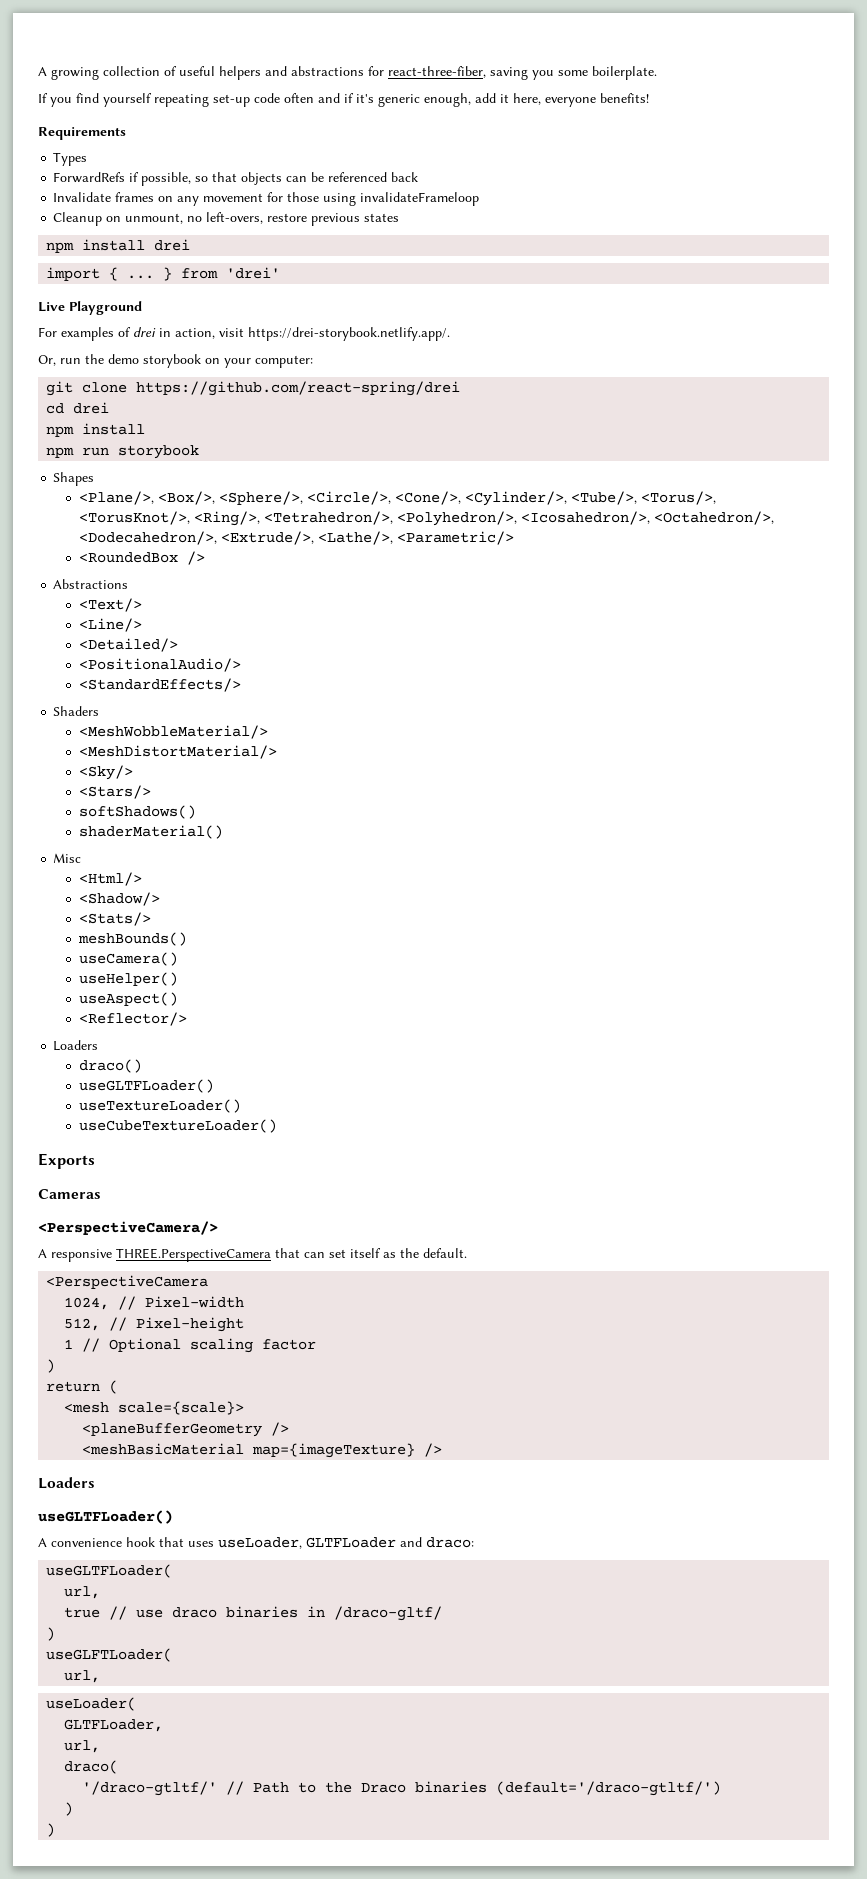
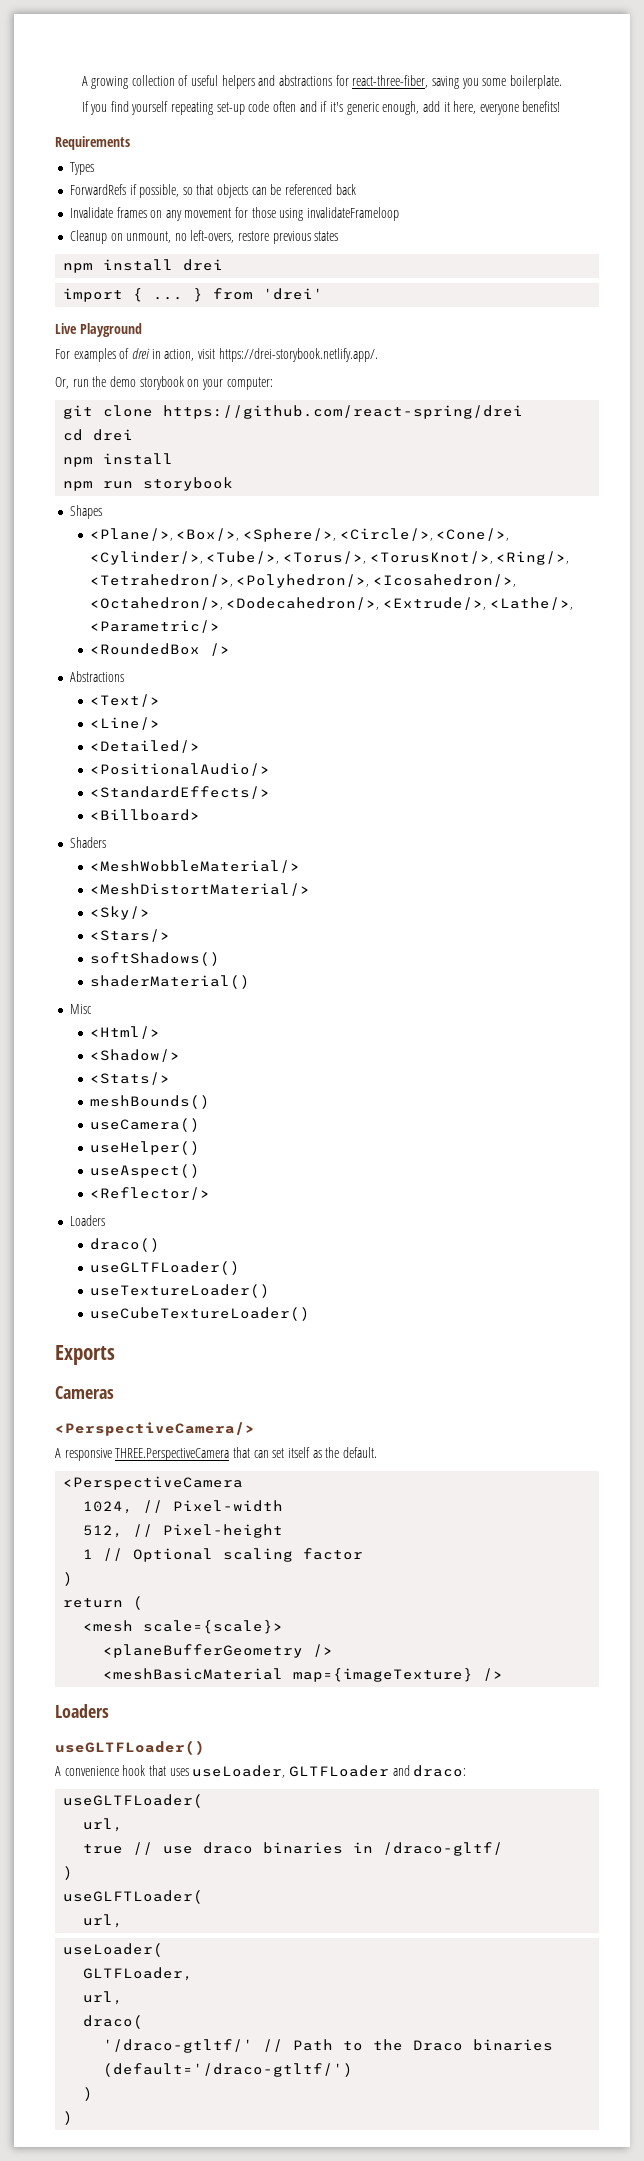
+ <Billboard>

